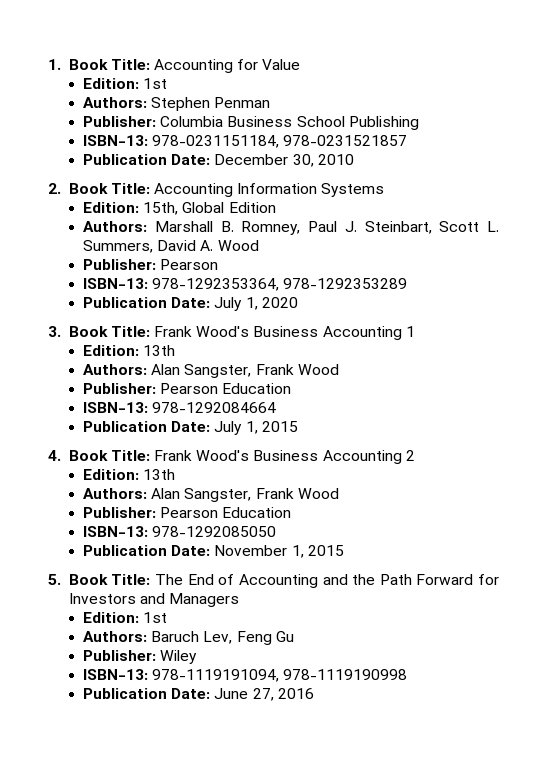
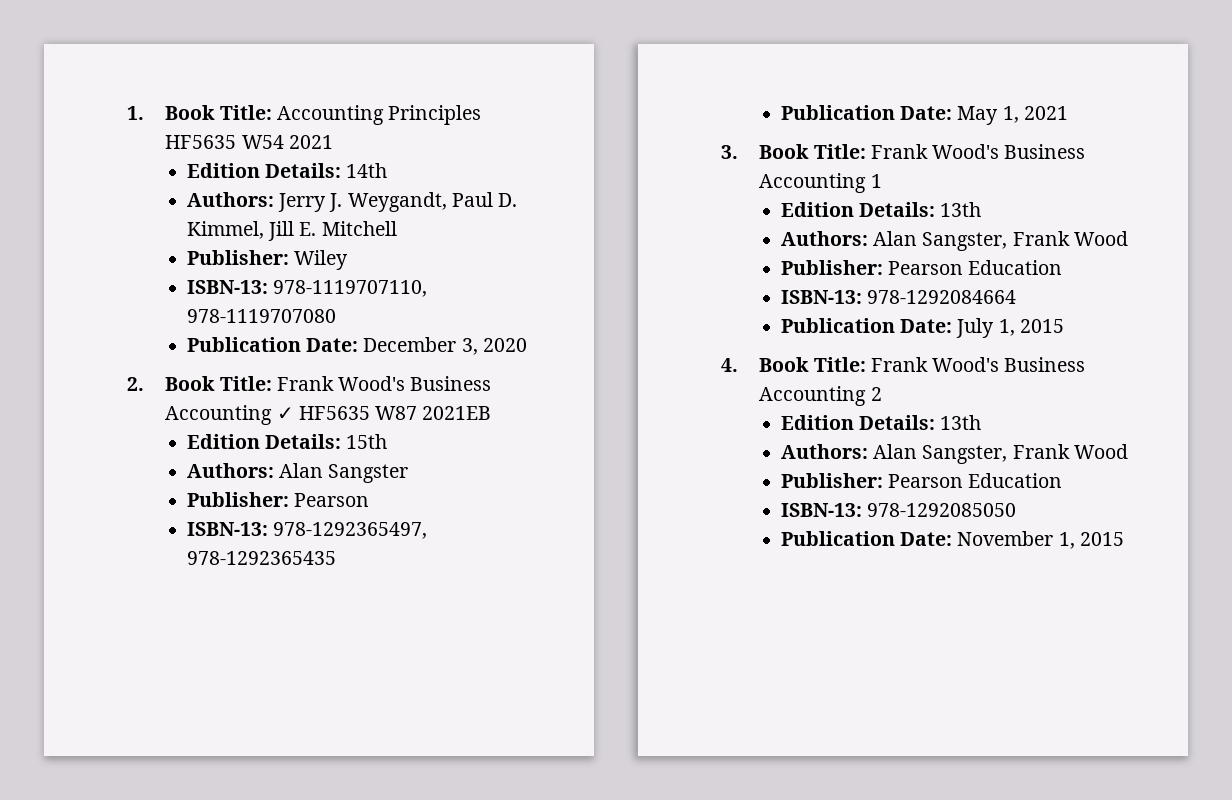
- 1. Book Title: Accounting for Value
- Edition: 1st
- Authors: Stephen Penman
- Publisher: Columbia Business School Publishing
- ISBN-13: 978-0231151184, 978-0231521857
+ 1. Book Title: Accounting Principles HF5635 W54 2021
+ Edition Details: 14th
+ Authors: Jerry J. Weygandt, Paul D. Kimmel, Jill E. Mitchell
+ Publisher: Wiley
+ ISBN-13: 978-1119707110, 978-1119707080
- Publication Date: December 30, 2010
+ Publication Date: December 3, 2020
- 2. Book Title: Accounting Information Systems
- Edition: 15th, Global Edition
- Authors: Marshall B. Romney, Paul J. Steinbart, Scott L. Summers, David A. Wood
+ 2. Book Title: Frank Wood's Business Accounting ✓ HF5635 W87 2021EB
+ Edition Details: 15th
+ Authors: Alan Sangster
- ISBN-13: 978-1292353364, 978-1292353289
- Publication Date: July 1, 2020
+ ISBN-13: 978-1292365497, 978-1292365435
+ Publication Date: May 1, 2021
  3. Book Title: Frank Wood's Business Accounting 1
- Edition: 13th
+ Edition Details: 13th
  4. Book Title: Frank Wood's Business Accounting 2
- Edition: 13th
+ Edition Details: 13th
- 5. Book Title: The End of Accounting and the Path Forward for Investors and Managers
- Edition: 1st
- Authors: Baruch Lev, Feng Gu
- Publisher: Wiley
- ISBN-13: 978-1119191094, 978-1119190998
- Publication Date: June 27, 2016

